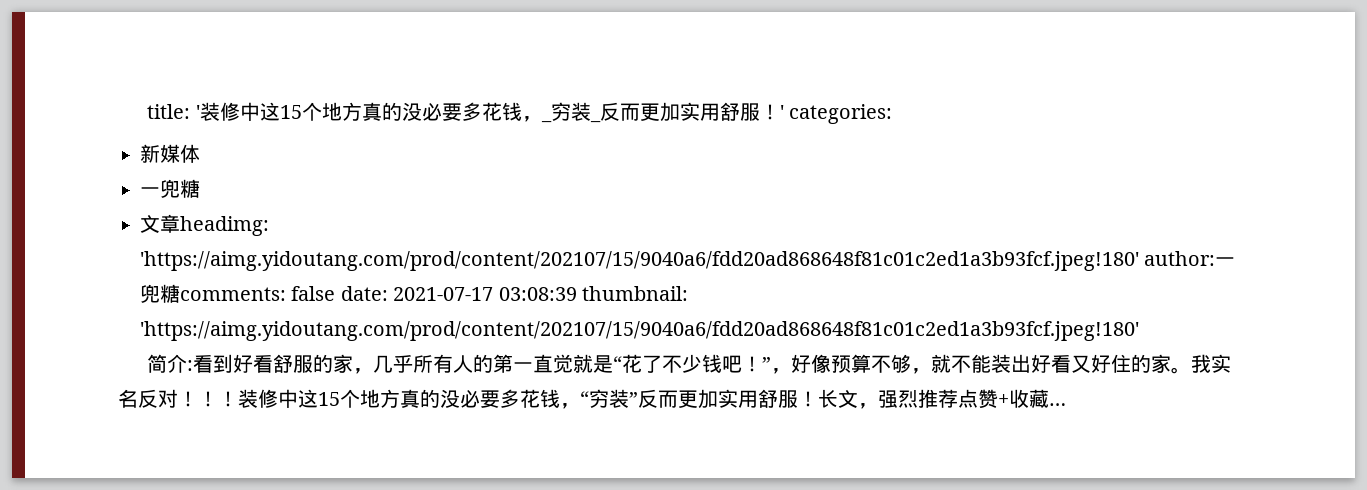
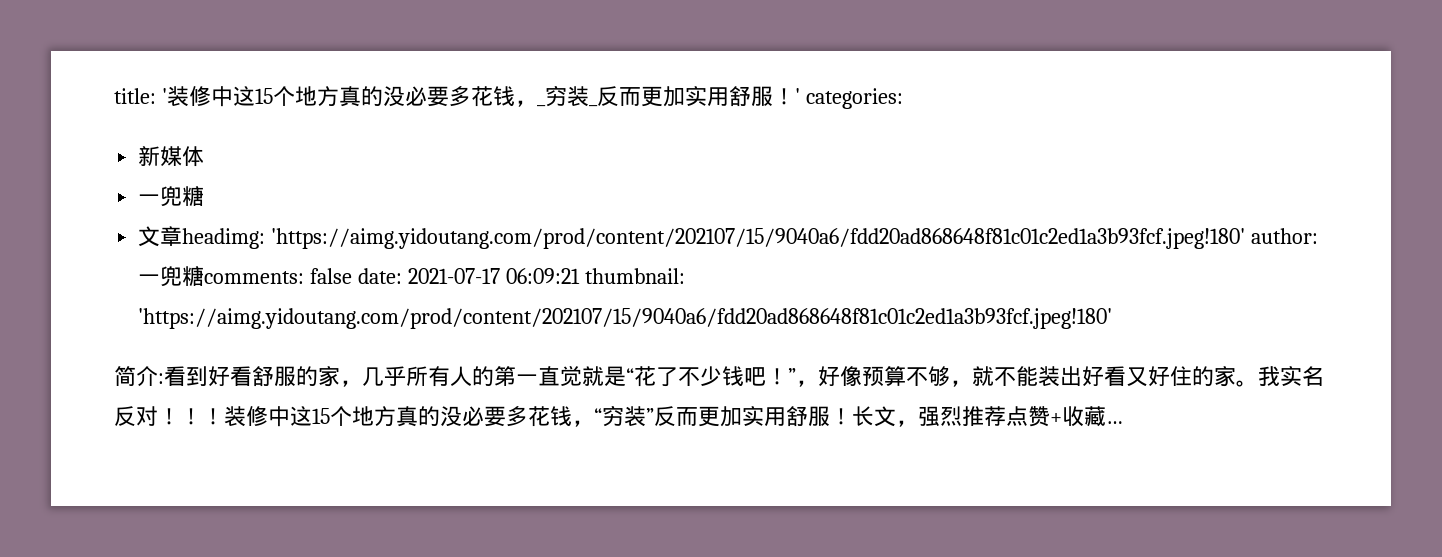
- 文章headimg: 'https://aimg.yidoutang.com/prod/content/202107/15/9040a6/fdd20ad868648f81c01c2ed1a3b93fcf.jpeg!180' author:一兜糖comments: false date: 2021-07-17 03:08:39 thumbnail: 'https://aimg.yidoutang.com/prod/content/202107/15/9040a6/fdd20ad868648f81c01c2ed1a3b93fcf.jpeg!180'
+ 文章headimg: 'https://aimg.yidoutang.com/prod/content/202107/15/9040a6/fdd20ad868648f81c01c2ed1a3b93fcf.jpeg!180' author:一兜糖comments: false date: 2021-07-17 06:09:21 thumbnail: 'https://aimg.yidoutang.com/prod/content/202107/15/9040a6/fdd20ad868648f81c01c2ed1a3b93fcf.jpeg!180'

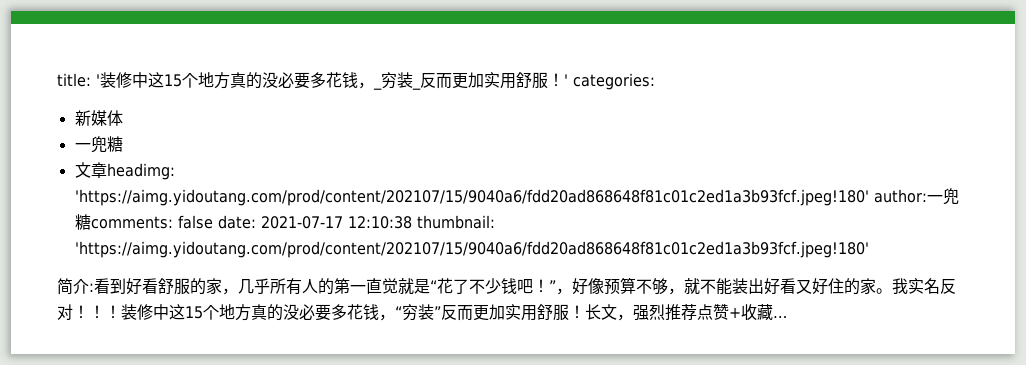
- 文章headimg: 'https://aimg.yidoutang.com/prod/content/202107/15/9040a6/fdd20ad868648f81c01c2ed1a3b93fcf.jpeg!180' author:一兜糖comments: false date: 2021-07-17 06:09:21 thumbnail: 'https://aimg.yidoutang.com/prod/content/202107/15/9040a6/fdd20ad868648f81c01c2ed1a3b93fcf.jpeg!180'
+ 文章headimg: 'https://aimg.yidoutang.com/prod/content/202107/15/9040a6/fdd20ad868648f81c01c2ed1a3b93fcf.jpeg!180' author:一兜糖comments: false date: 2021-07-17 12:10:38 thumbnail: 'https://aimg.yidoutang.com/prod/content/202107/15/9040a6/fdd20ad868648f81c01c2ed1a3b93fcf.jpeg!180'

